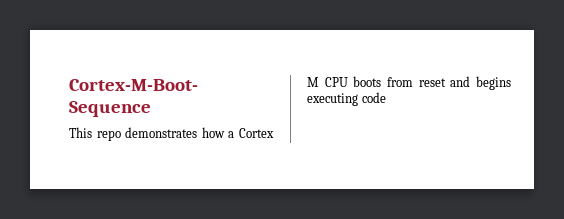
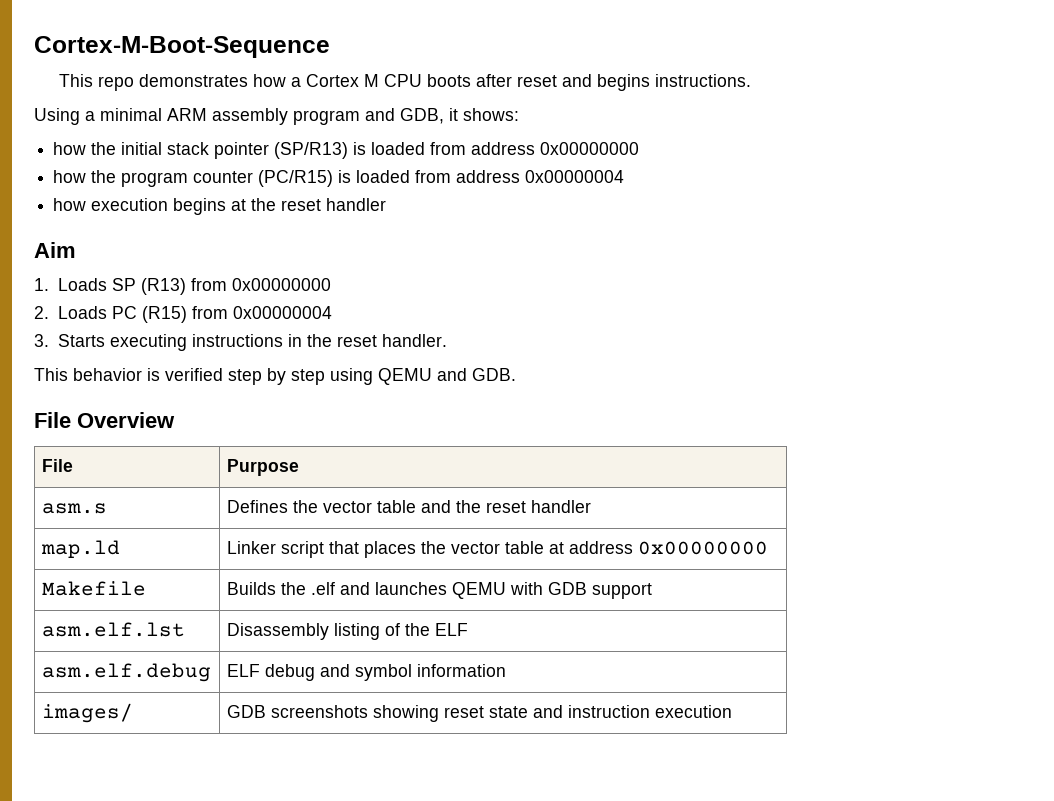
- This repo demonstrates how a Cortex M CPU boots from reset and begins executing code
+ This repo demonstrates how a Cortex M CPU boots after reset and begins instructions.
+ Using a minimal ARM assembly program and GDB, it shows:
+ how the initial stack pointer (SP/R13) is loaded from address 0x00000000
+ how the program counter (PC/R15) is loaded from address 0x00000004
+ how execution begins at the reset handler
+ Aim
+ 1. Loads SP (R13) from 0x00000000
+ 2. Loads PC (R15) from 0x00000004
+ 3. Starts executing instructions in the reset handler.
+ This behavior is verified step by step using QEMU and GDB.
+ File Overview
+ File | Purpose
+ asm.s | Defines the vector table and the reset handler
+ map.ld | Linker script that places the vector table at address 0x00000000
+ Makefile | Builds the .elf and launches QEMU with GDB support
+ asm.elf.lst | Disassembly listing of the ELF
+ asm.elf.debug | ELF debug and symbol information
+ images/ | GDB screenshots showing reset state and instruction execution

